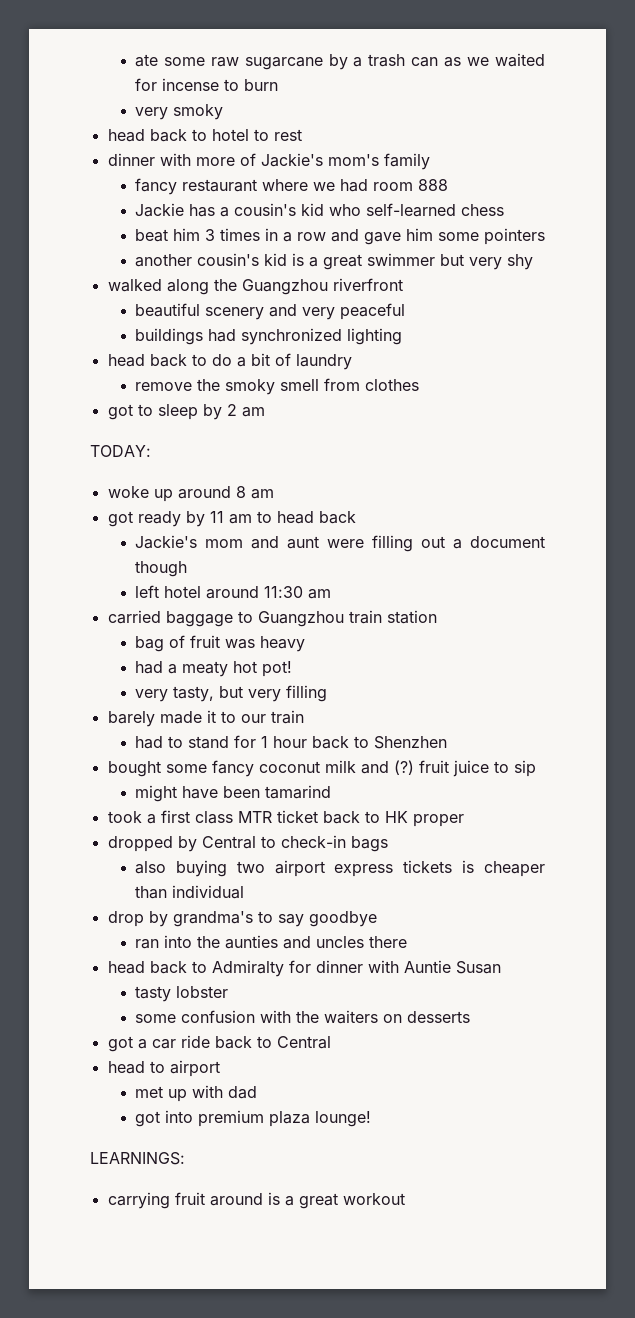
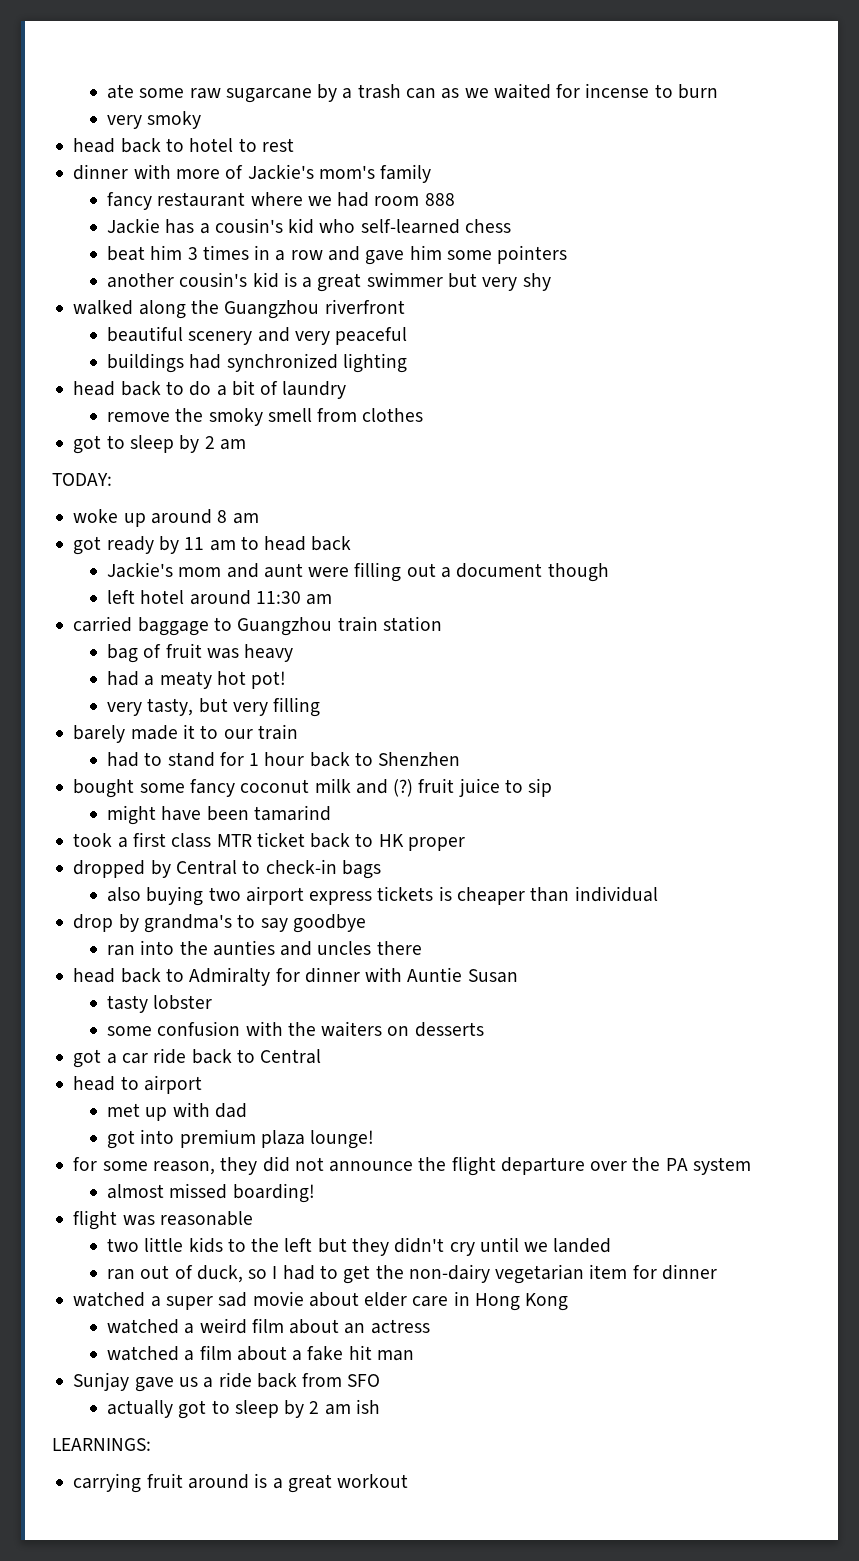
+ for some reason, they did not announce the flight departure over the PA system
+ almost missed boarding!
+ flight was reasonable
+ two little kids to the left but they didn't cry until we landed
+ ran out of duck, so I had to get the non-dairy vegetarian item for dinner
+ watched a super sad movie about elder care in Hong Kong
+ watched a weird film about an actress
+ watched a film about a fake hit man
+ Sunjay gave us a ride back from SFO
+ actually got to sleep by 2 am ish

